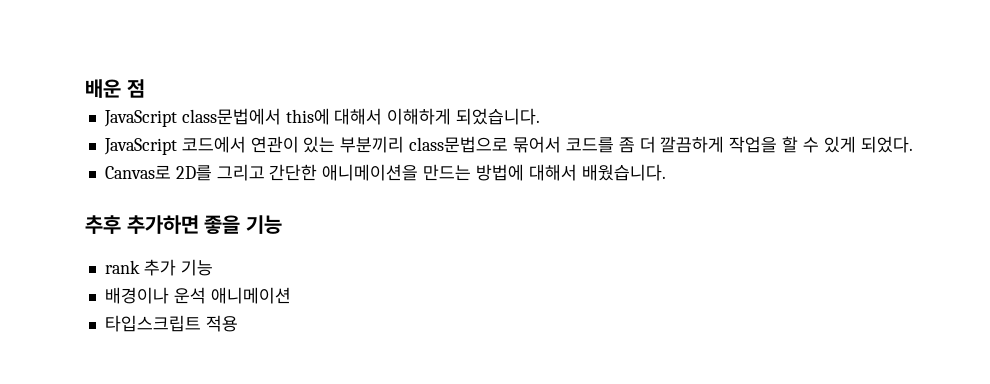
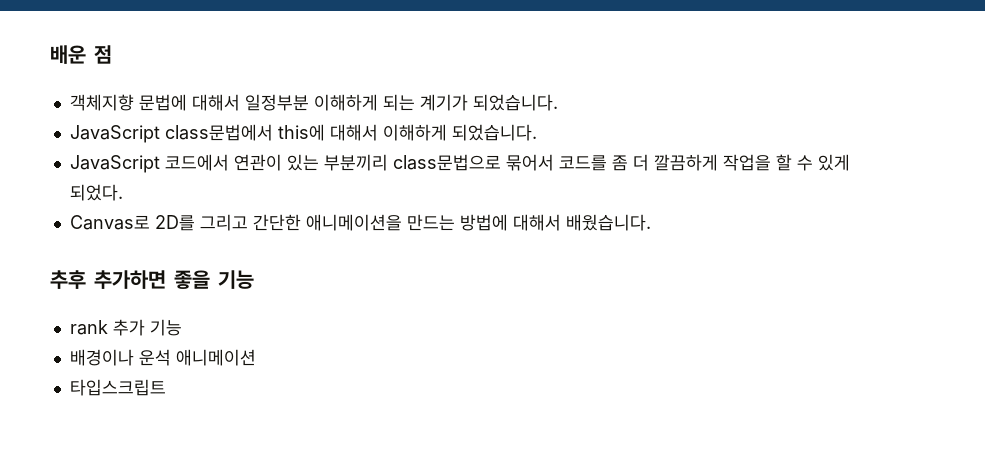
+ 객체지향 문법에 대해서 일정부분 이해하게 되는 계기가 되었습니다.
- 타입스크립트 적용
+ 타입스크립트

